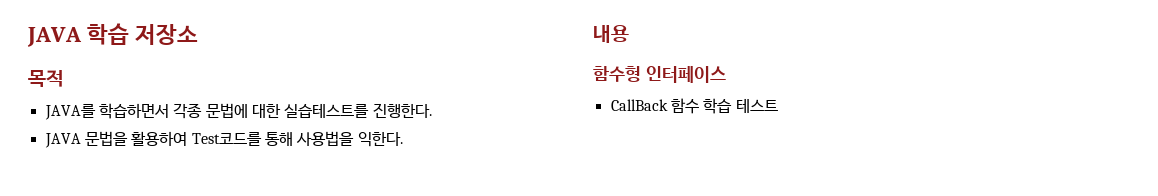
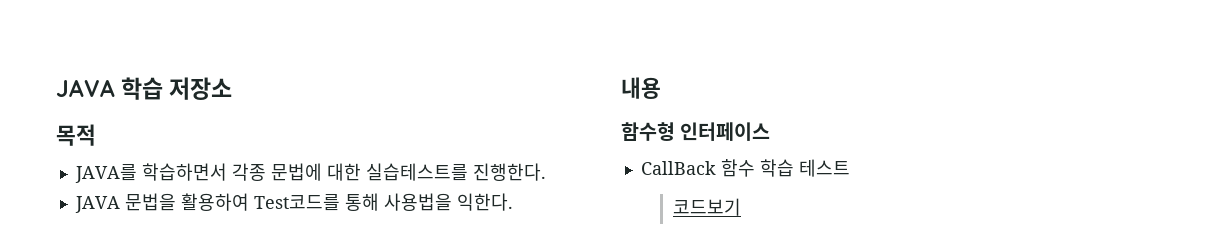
+ 코드보기

